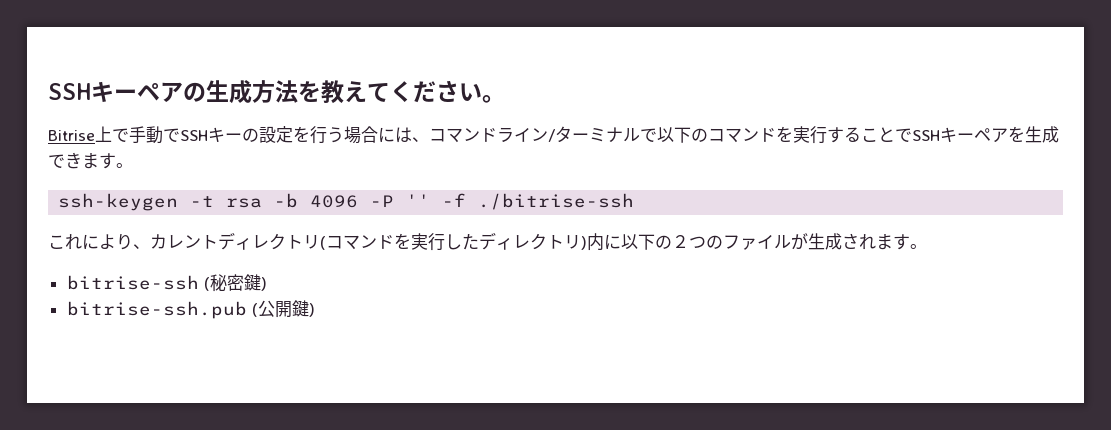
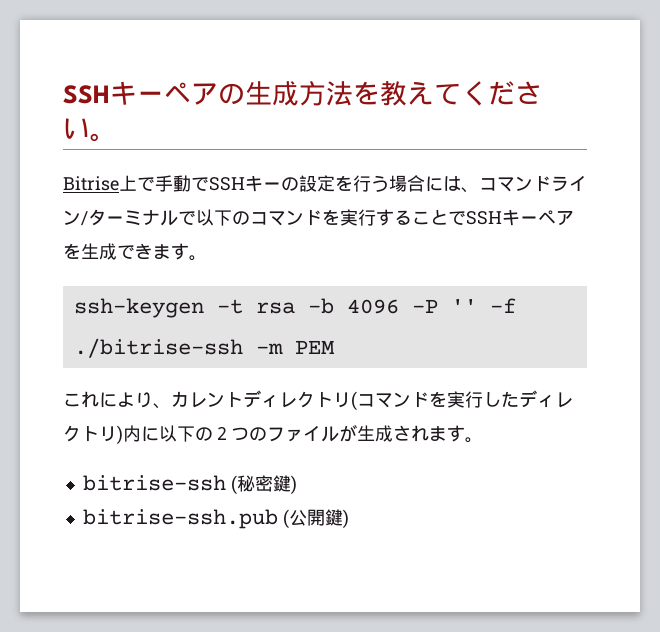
- ssh-keygen -t rsa -b 4096 -P '' -f ./bitrise-ssh
+ ssh-keygen -t rsa -b 4096 -P '' -f ./bitrise-ssh -m PEM

